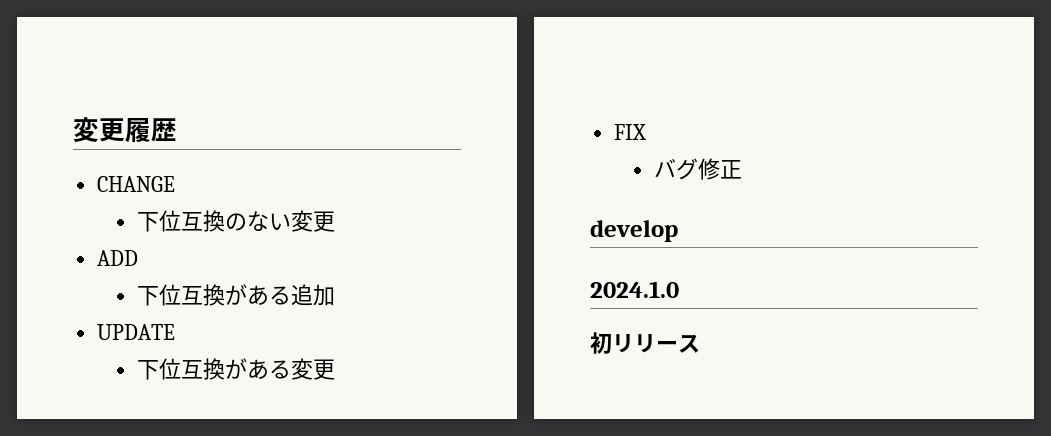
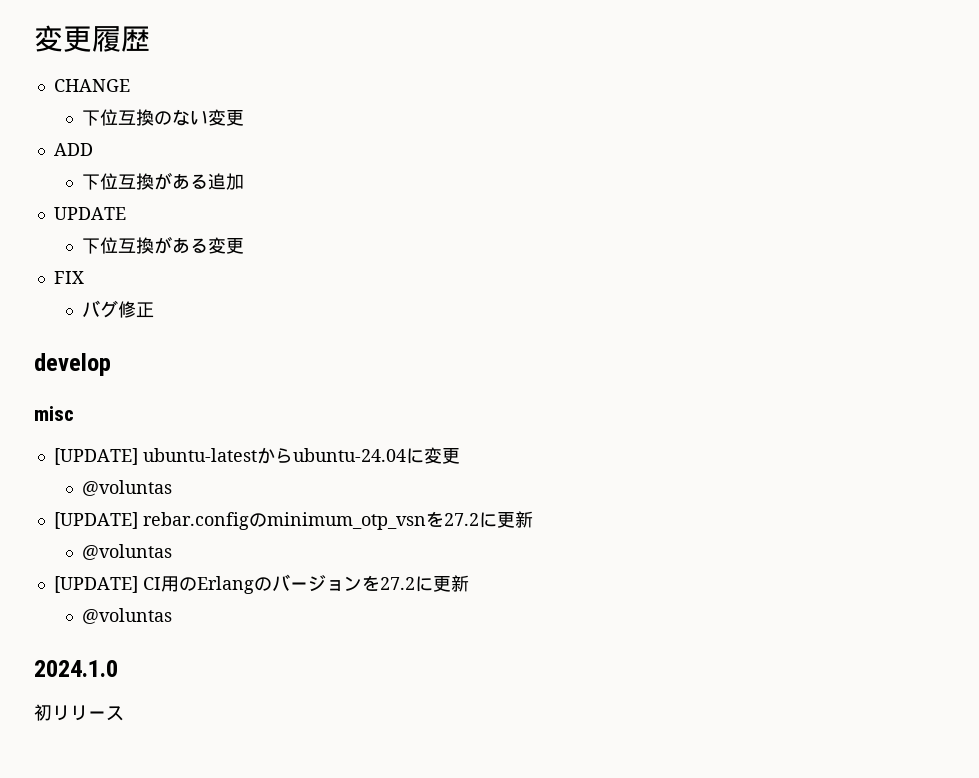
+ misc
+ [UPDATE] ubuntu-latestからubuntu-24.04に変更
+ @voluntas
+ [UPDATE] rebar.configのminimum_otp_vsnを27.2に更新
+ @voluntas
+ [UPDATE] CI用のErlangのバージョンを27.2に更新
+ @voluntas

